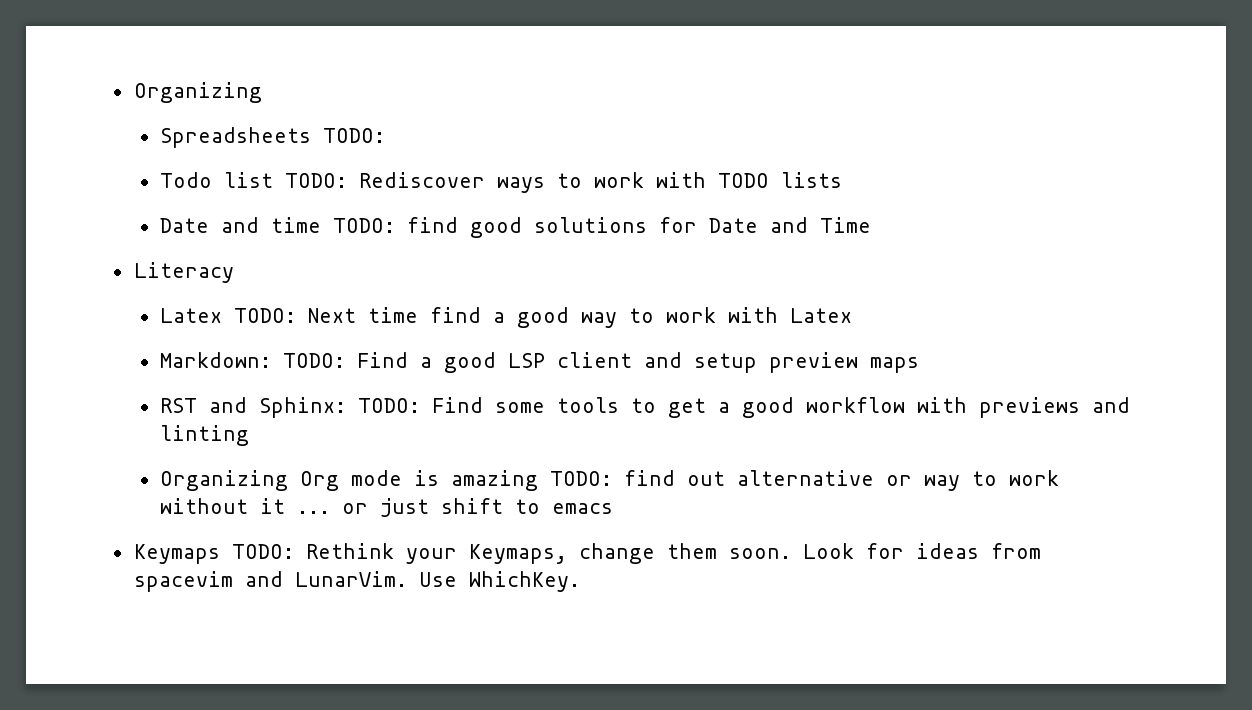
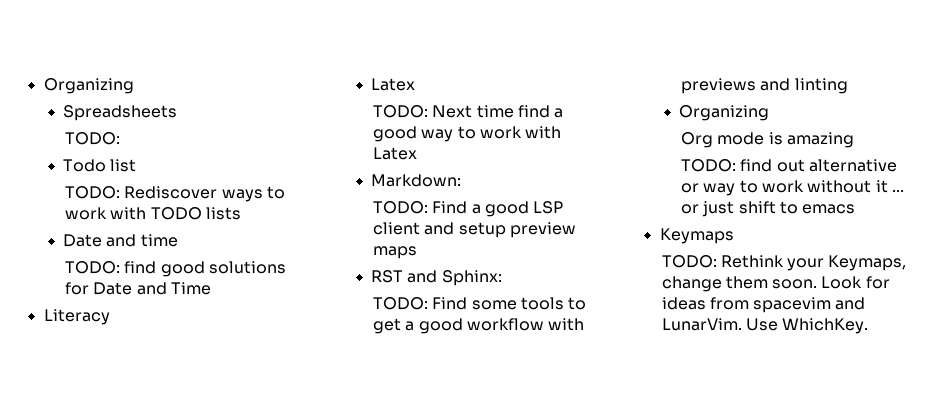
- Spreadsheets TODO:
+ Spreadsheets
+ TODO:
- Todo list TODO: Rediscover ways to work with TODO lists
+ Todo list
+ TODO: Rediscover ways to work with TODO lists
- Date and time TODO: find good solutions for Date and Time
+ Date and time
+ TODO: find good solutions for Date and Time
  Literacy
- Latex TODO: Next time find a good way to work with Latex
+ Latex
+ TODO: Next time find a good way to work with Latex
- Markdown: TODO: Find a good LSP client and setup preview maps
+ Markdown:
+ TODO: Find a good LSP client and setup preview maps
- RST and Sphinx: TODO: Find some tools to get a good workflow with previews and linting
- Organizing Org mode is amazing TODO: find out alternative or way to work without it ... or just shift to emacs
+ RST and Sphinx:
+ TODO: Find some tools to get a good workflow with previews and linting
+ Organizing
+ Org mode is amazing
+ TODO: find out alternative or way to work without it ... or just shift to emacs
- Keymaps TODO: Rethink your Keymaps, change them soon.
+ Keymaps
+ TODO: Rethink your Keymaps, change them soon.

